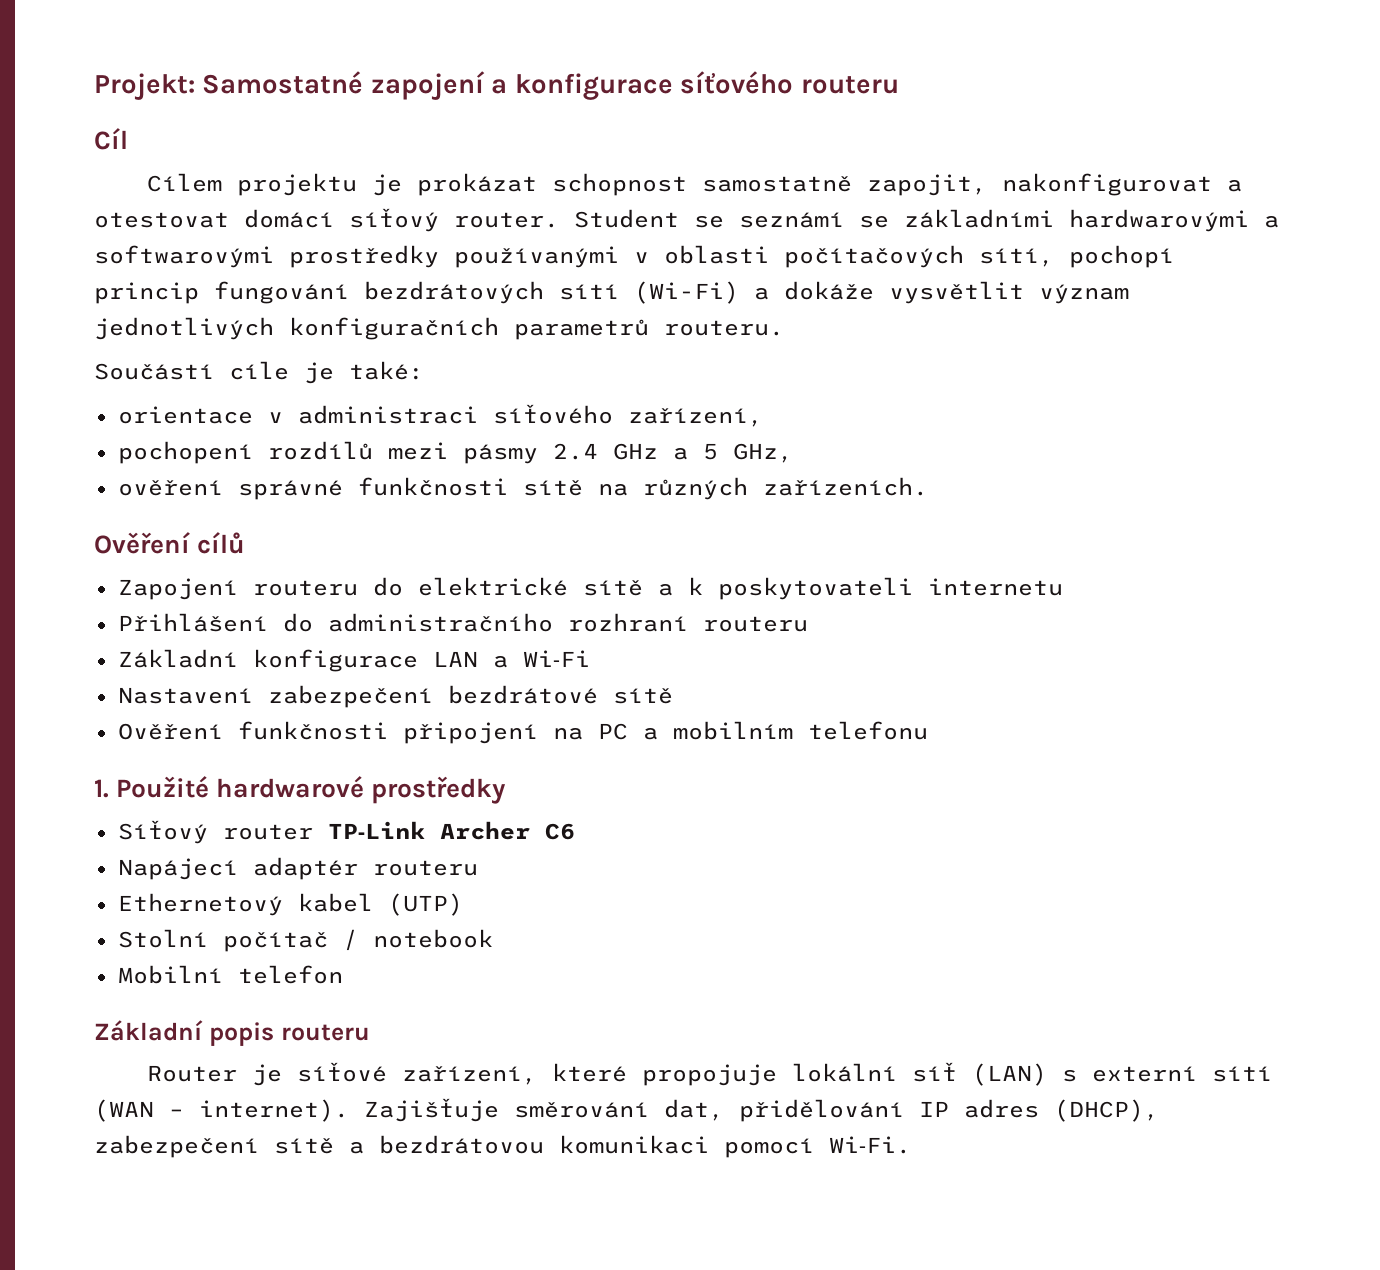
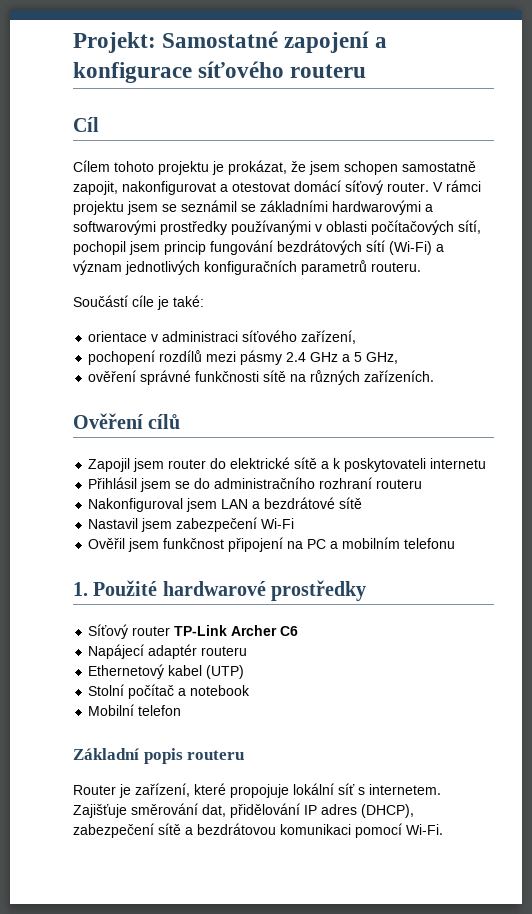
- Cílem projektu je prokázat schopnost samostatně zapojit, nakonfigurovat a otestovat domácí síťový router.
+ Cílem tohoto projektu je prokázat, že jsem schopen samostatně zapojit, nakonfigurovat a otestovat domácí síťový router.
- Student se seznámí se základními hardwarovými a softwarovými prostředky používanými v oblasti počítačových sítí, pochopí princip fungování bezdrátových sítí (Wi-Fi) a dokáže vysvětlit význam jednotlivých konfiguračních parametrů routeru.
+ V rámci projektu jsem se seznámil se základními hardwarovými a softwarovými prostředky používanými v oblasti počítačových sítí, pochopil jsem princip fungování bezdrátových sítí (Wi-Fi) a význam jednotlivých konfiguračních parametrů routeru.
- Zapojení routeru do elektrické sítě a k poskytovateli internetu
+ Zapojil jsem router do elektrické sítě a k poskytovateli internetu
- Přihlášení do administračního rozhraní routeru
+ Přihlásil jsem se do administračního rozhraní routeru
- Základní konfigurace LAN a Wi‑Fi
- Nastavení zabezpečení bezdrátové sítě
- Ověření funkčnosti připojení na PC a mobilním telefonu
+ Nakonfiguroval jsem LAN a bezdrátové sítě
+ Nastavil jsem zabezpečení Wi‑Fi
+ Ověřil jsem funkčnost připojení na PC a mobilním telefonu
- Stolní počítač / notebook
+ Stolní počítač a notebook
- Router je síťové zařízení, které propojuje lokální síť (LAN) s externí sítí (WAN – internet).
+ Router je zařízení, které propojuje lokální síť s internetem.

